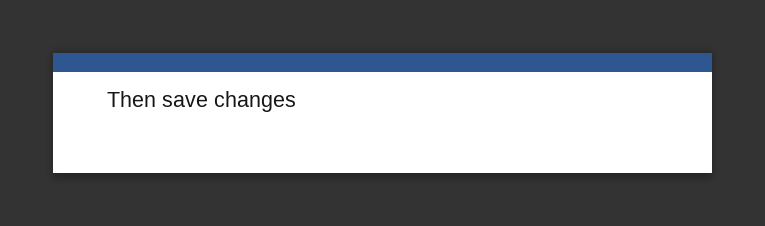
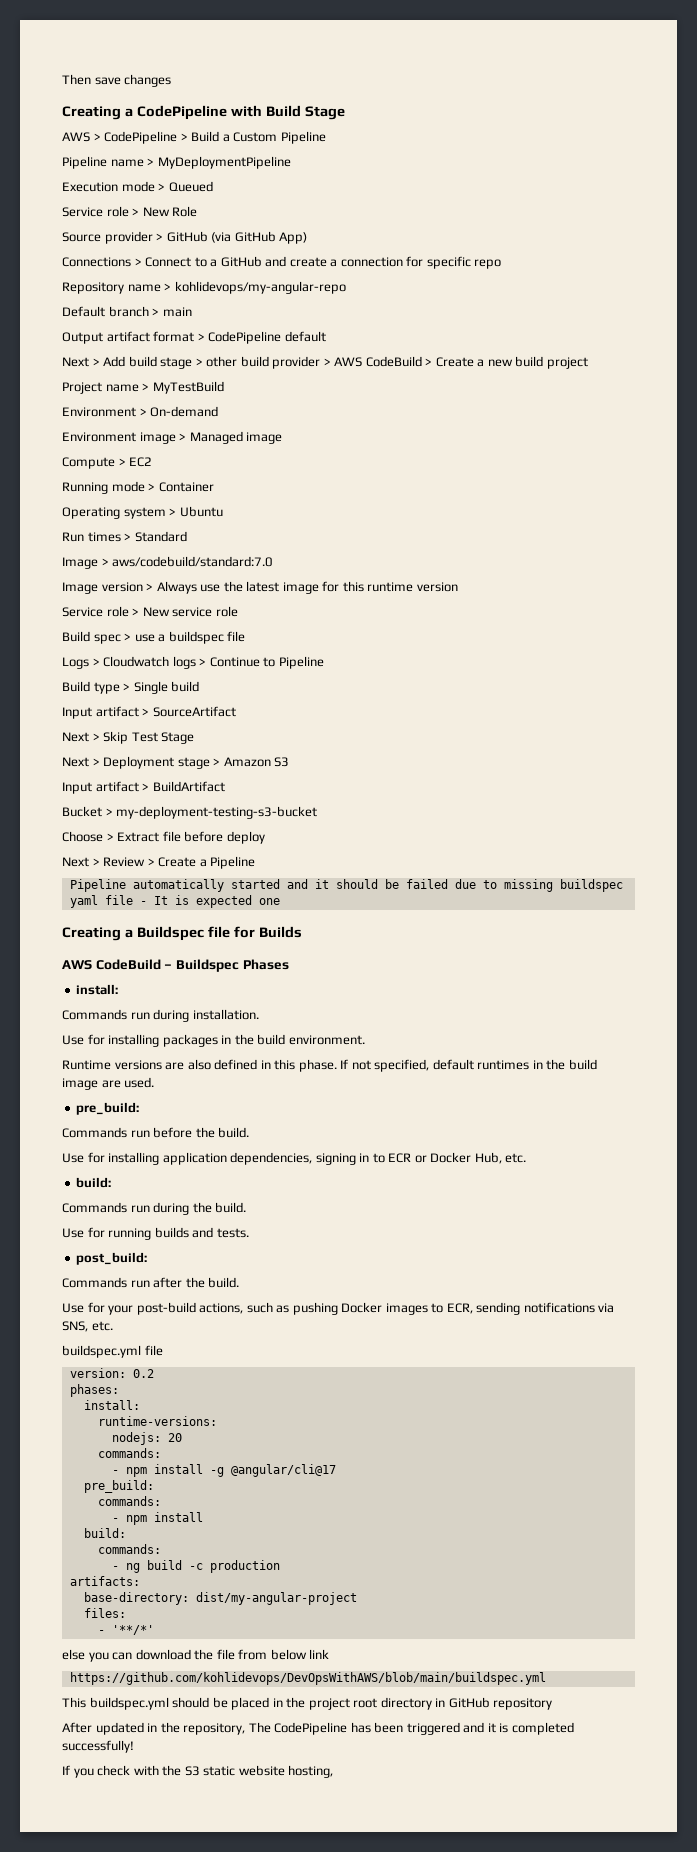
+ Creating a CodePipeline with Build Stage
+ AWS > CodePipeline > Build a Custom Pipeline
+ Pipeline name > MyDeploymentPipeline
+ Execution mode > Queued
+ Service role > New Role
+ Source provider > GitHub (via GitHub App)
+ Connections > Connect to a GitHub and create a connection for specific repo
+ Repository name > kohlidevops/my-angular-repo
+ Default branch > main
+ Output artifact format > CodePipeline default
+ Next > Add build stage > other build provider > AWS CodeBuild > Create a new build project
+ Project name > MyTestBuild
+ Environment > On-demand
+ Environment image > Managed image
+ Compute > EC2
+ Running mode > Container
+ Operating system > Ubuntu
+ Run times > Standard
+ Image > aws/codebuild/standard:7.0
+ Image version > Always use the latest image for this runtime version
+ Service role > New service role
+ Build spec > use a buildspec file
+ Logs > Cloudwatch logs > Continue to Pipeline
+ Build type > Single build
+ Input artifact > SourceArtifact
+ Next > Skip Test Stage
+ Next > Deployment stage > Amazon S3
+ Input artifact > BuildArtifact
+ Bucket > my-deployment-testing-s3-bucket
+ Choose > Extract file before deploy
+ Next > Review > Create a Pipeline
+ Pipeline automatically started and it should be failed due to missing buildspec yaml file - It is expected one
+ Creating a Buildspec file for Builds
+ AWS CodeBuild – Buildspec Phases
+ install:
+ Commands run during installation.
+ Use for installing packages in the build environment.
+ Runtime versions are also defined in this phase. If not specified, default runtimes in the build image are used.
+ pre_build:
+ Commands run before the build.
+ Use for installing application dependencies, signing in to ECR or Docker Hub, etc.
+ build:
+ Commands run during the build.
+ Use for running builds and tests.
+ post_build:
+ Commands run after the build.
+ Use for your post-build actions, such as pushing Docker images to ECR, sending notifications via SNS, etc.
+ buildspec.yml file
+ version: 0.2
+ phases:
+ install:
+ runtime-versions:
+ nodejs: 20
+ commands:
+ - npm install -g @angular/cli@17
+ pre_build:
+ commands:
+ - npm install
+ build:
+ commands:
+ - ng build -c production
+ artifacts:
+ base-directory: dist/my-angular-project
+ files:
+ - '**/*'
+ else you can download the file from below link
+ https://github.com/kohlidevops/DevOpsWithAWS/blob/main/buildspec.yml
+ This buildspec.yml should be placed in the project root directory in GitHub repository
+ After updated in the repository, The CodePipeline has been triggered and it is completed successfully!
+ If you check with the S3 static website hosting,

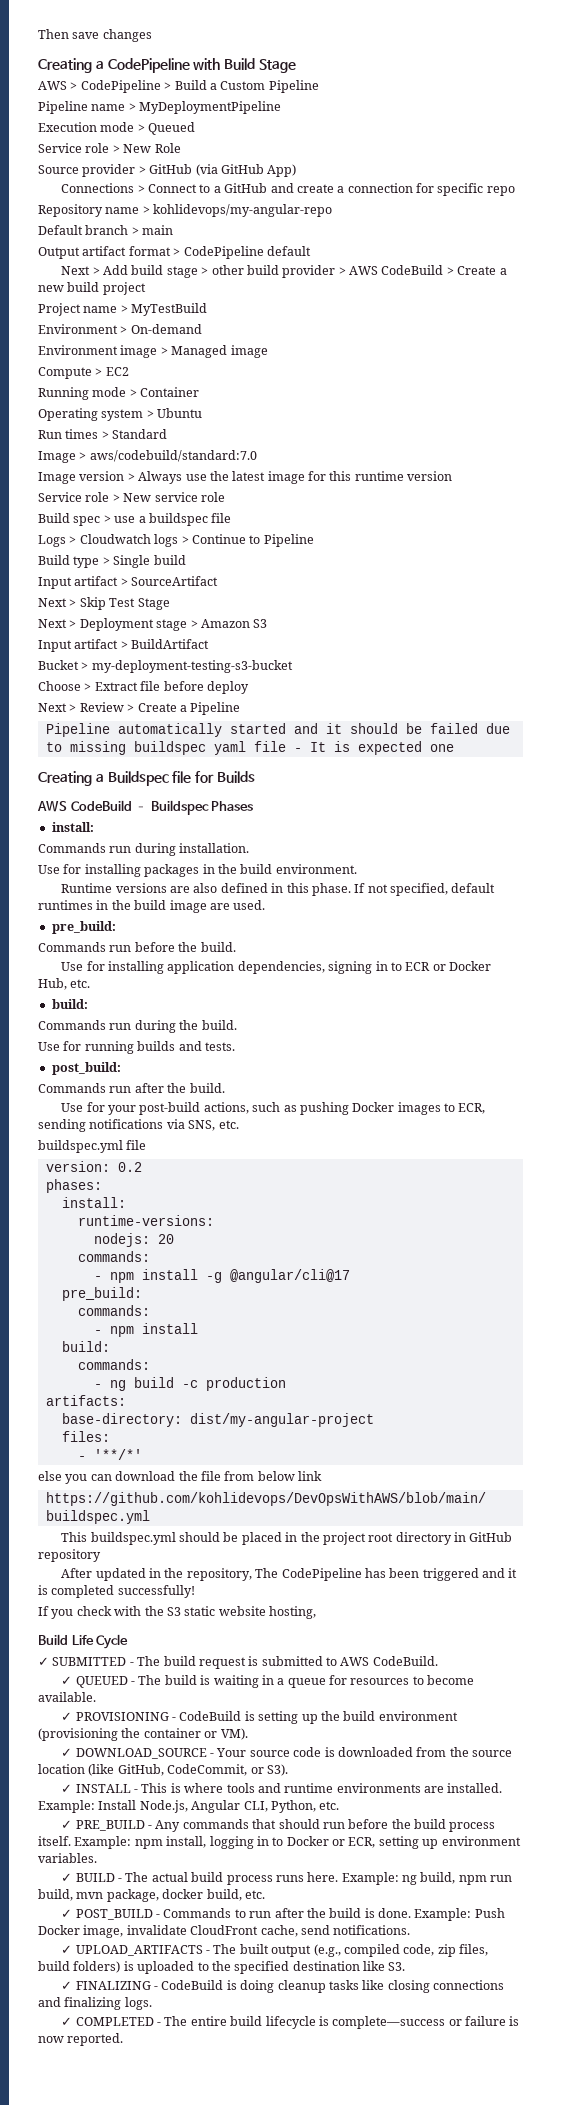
+ Build Life Cycle
+ ✓ SUBMITTED - The build request is submitted to AWS CodeBuild.
+ ✓ QUEUED - The build is waiting in a queue for resources to become available.
+ ✓ PROVISIONING - CodeBuild is setting up the build environment (provisioning the container or VM).
+ ✓ DOWNLOAD_SOURCE - Your source code is downloaded from the source location (like GitHub, CodeCommit, or S3).
+ ✓ INSTALL - This is where tools and runtime environments are installed. Example: Install Node.js, Angular CLI, Python, etc.
+ ✓ PRE_BUILD - Any commands that should run before the build process itself. Example: npm install, logging in to Docker or ECR, setting up environment variables.
+ ✓ BUILD - The actual build process runs here. Example: ng build, npm run build, mvn package, docker build, etc.
+ ✓ POST_BUILD - Commands to run after the build is done. Example: Push Docker image, invalidate CloudFront cache, send notifications.
+ ✓ UPLOAD_ARTIFACTS - The built output (e.g., compiled code, zip files, build folders) is uploaded to the specified destination like S3.
+ ✓ FINALIZING - CodeBuild is doing cleanup tasks like closing connections and finalizing logs.
+ ✓ COMPLETED - The entire build lifecycle is complete—success or failure is now reported.

